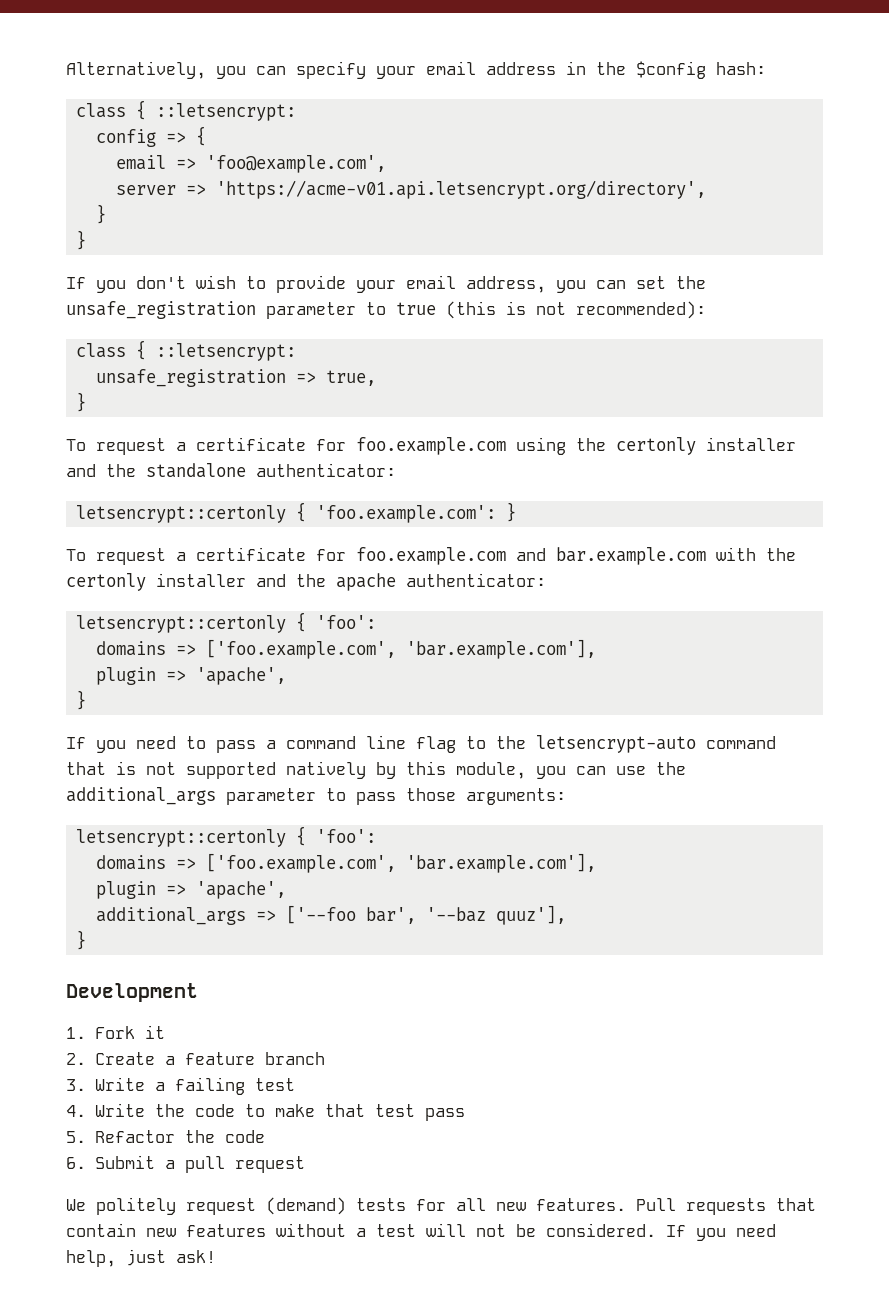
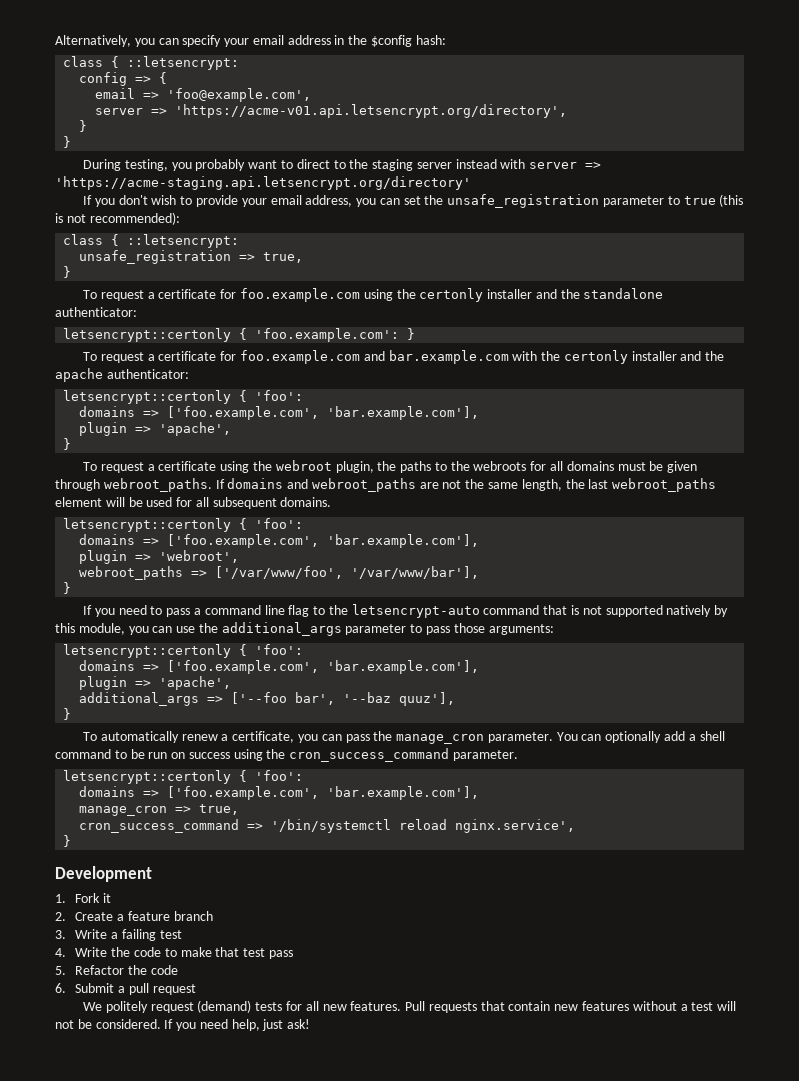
+ During testing, you probably want to direct to the staging server instead with server => 'https://acme-staging.api.letsencrypt.org/directory'
+ To request a certificate using the webroot plugin, the paths to the webroots for all domains must be given through webroot_paths. If domains and webroot_paths are not the same length, the last webroot_paths element will be used for all subsequent domains.
+ letsencrypt::certonly { 'foo':
+ domains => ['foo.example.com', 'bar.example.com'],
+ plugin => 'webroot',
+ webroot_paths => ['/var/www/foo', '/var/www/bar'],
+ }
+ To automatically renew a certificate, you can pass the manage_cron parameter. You can optionally add a shell command to be run on success using the cron_success_command parameter.
+ letsencrypt::certonly { 'foo':
+ domains => ['foo.example.com', 'bar.example.com'],
+ manage_cron => true,
+ cron_success_command => '/bin/systemctl reload nginx.service',
+ }

